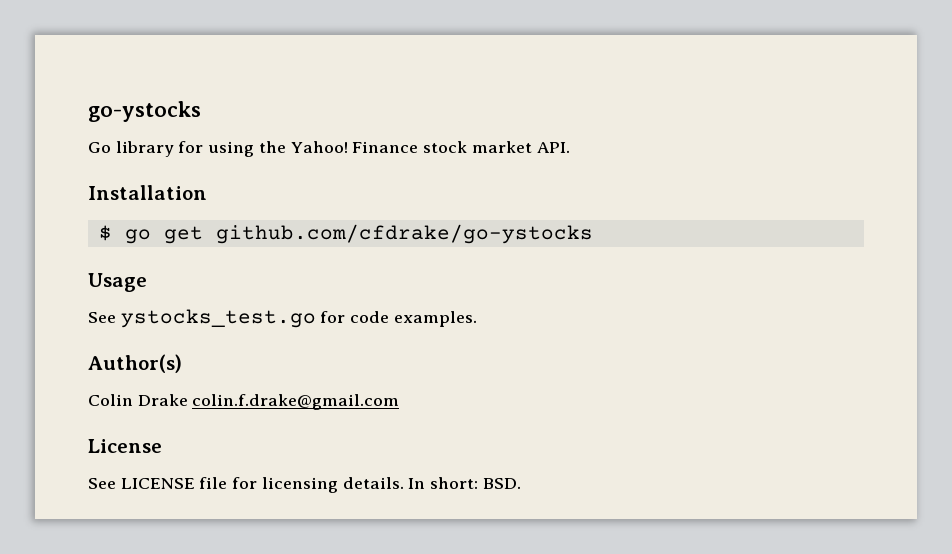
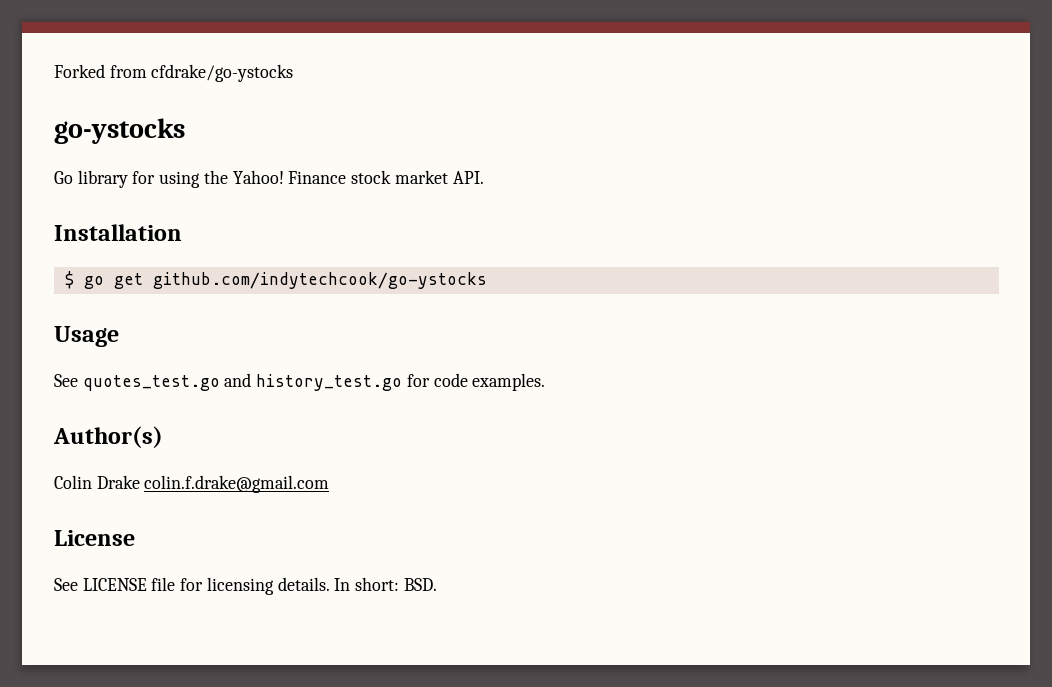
+ Forked from cfdrake/go-ystocks
- $ go get github.com/cfdrake/go-ystocks
+ $ go get github.com/indytechcook/go-ystocks
- See ystocks_test.go for code examples.
+ See quotes_test.go and history_test.go for code examples.

